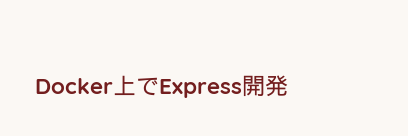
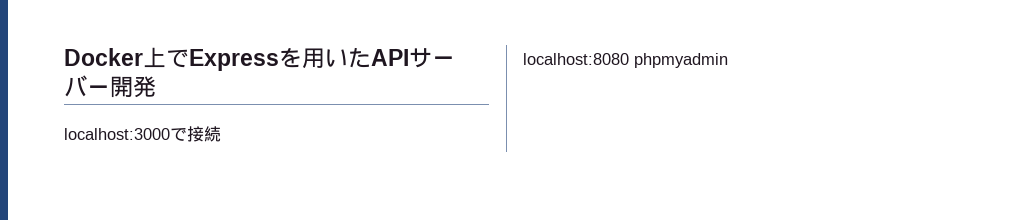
- Docker上でExpress開発
+ Docker上でExpressを用いたAPIサーバー開発
+ localhost:3000で接続
+ localhost:8080 phpmyadmin

